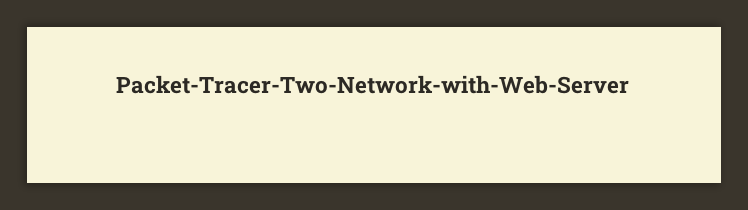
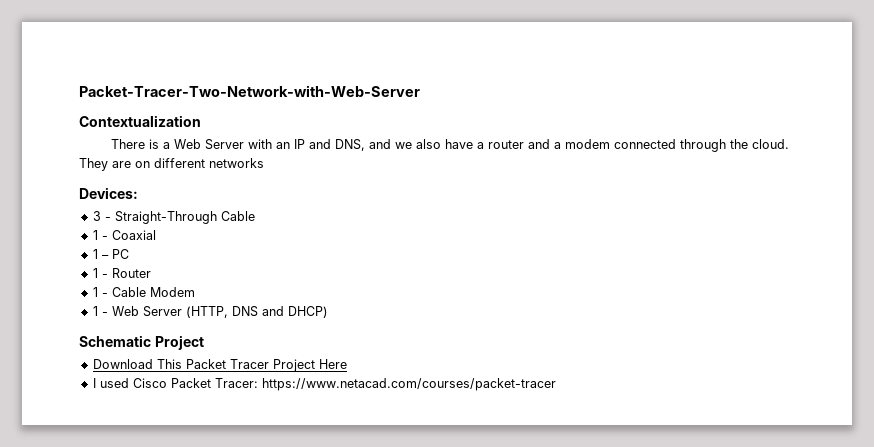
+ Contextualization
+ There is a Web Server with an IP and DNS, and we also have a router and a modem connected through the cloud. They are on different networks
+ Devices:
+ 3 - Straight-Through Cable
+ 1 - Coaxial
+ 1 – PC
+ 1 - Router
+ 1 - Cable Modem
+ 1 - Web Server (HTTP, DNS and DHCP)
+ Schematic Project
+ Download This Packet Tracer Project Here
+ I used Cisco Packet Tracer: https://www.netacad.com/courses/packet-tracer

